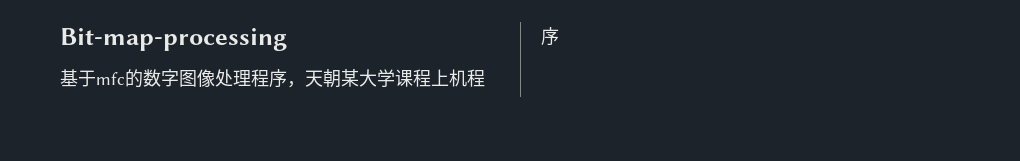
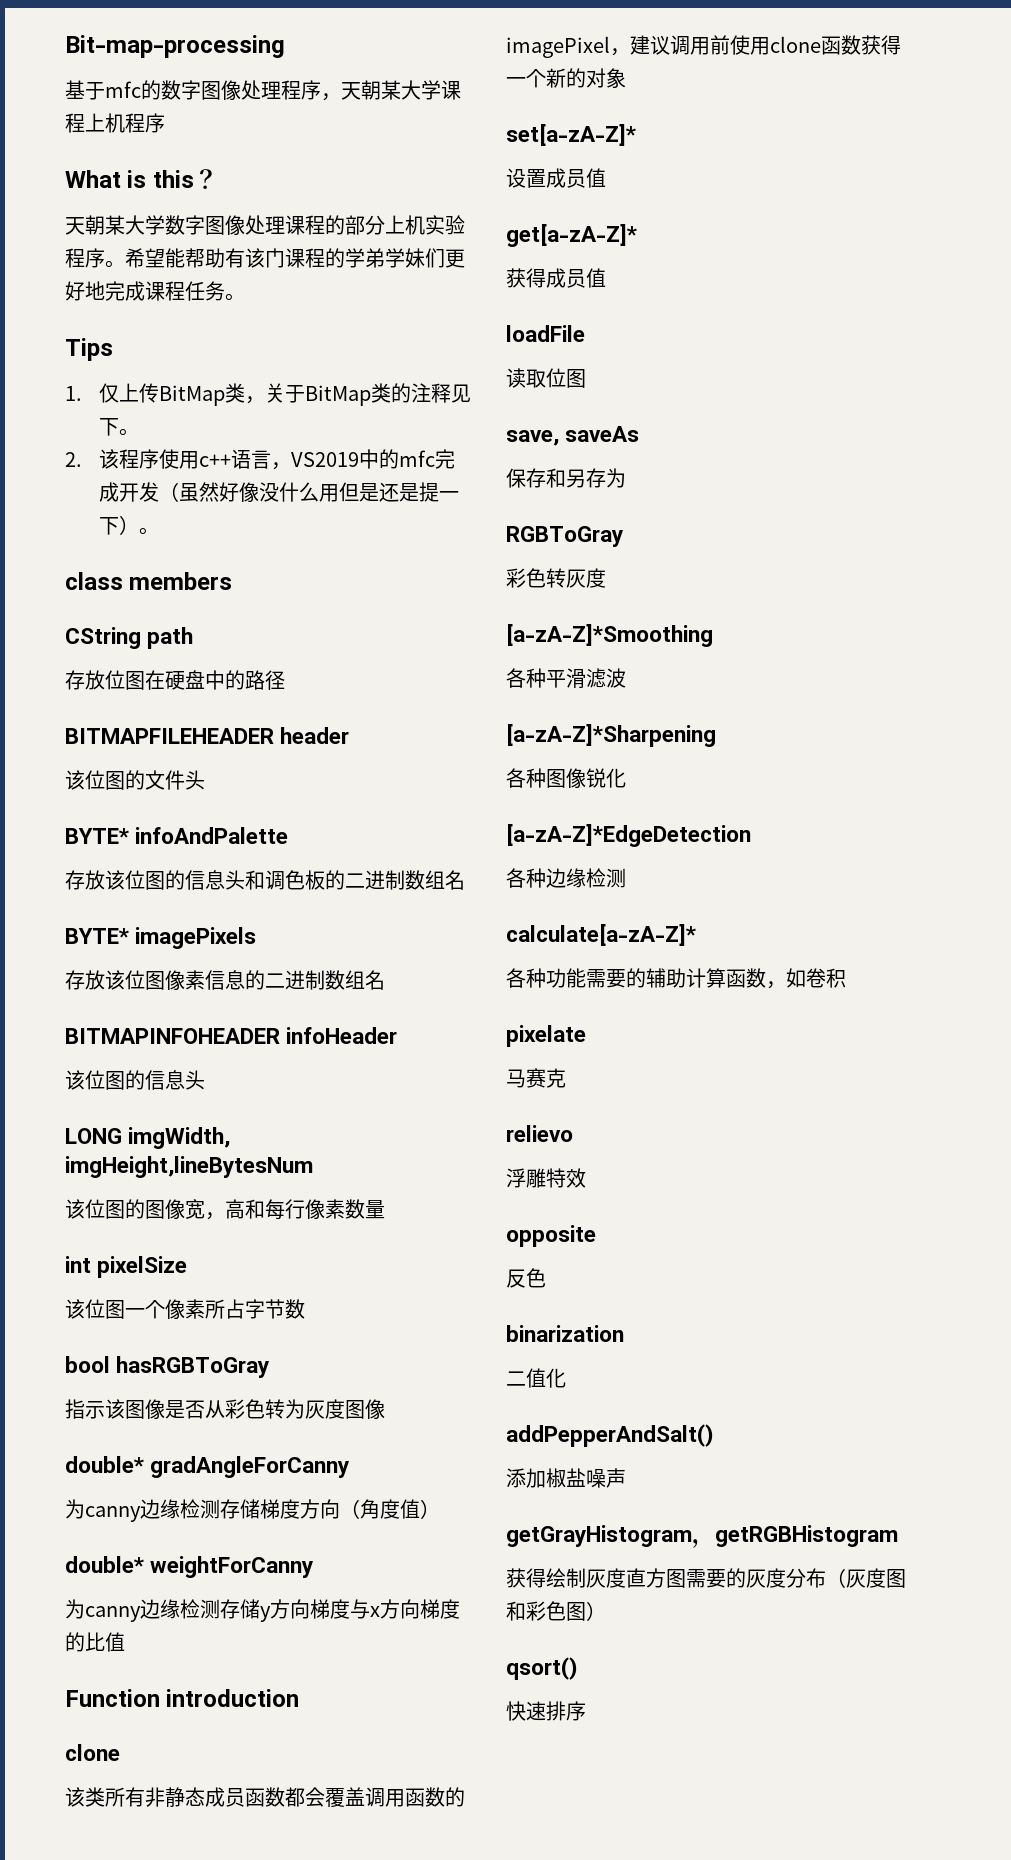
+ What is this？
+ 天朝某大学数字图像处理课程的部分上机实验程序。希望能帮助有该门课程的学弟学妹们更好地完成课程任务。
+ Tips
+ 1.仅上传BitMap类，关于BitMap类的注释见下。
+ 2.该程序使用c++语言，VS2019中的mfc完成开发（虽然好像没什么用但是还是提一下）。
+ class members
+ CString path
+ 存放位图在硬盘中的路径
+ BITMAPFILEHEADER header
+ 该位图的文件头
+ BYTE* infoAndPalette
+ 存放该位图的信息头和调色板的二进制数组名
+ BYTE* imagePixels
+ 存放该位图像素信息的二进制数组名
+ BITMAPINFOHEADER infoHeader
+ 该位图的信息头
+ LONG imgWidth, imgHeight,lineBytesNum
+ 该位图的图像宽，高和每行像素数量
+ int pixelSize
+ 该位图一个像素所占字节数
+ bool hasRGBToGray
+ 指示该图像是否从彩色转为灰度图像
+ double* gradAngleForCanny
+ 为canny边缘检测存储梯度方向（角度值）
+ double* weightForCanny
+ 为canny边缘检测存储y方向梯度与x方向梯度的比值
+ Function introduction
+ clone
+ 该类所有非静态成员函数都会覆盖调用函数的imagePixel，建议调用前使用clone函数获得一个新的对象
+ set[a-zA-Z]*
+ 设置成员值
+ get[a-zA-Z]*
+ 获得成员值
+ loadFile
+ 读取位图
+ save, saveAs
+ 保存和另存为
+ RGBToGray
+ 彩色转灰度
+ [a-zA-Z]*Smoothing
+ 各种平滑滤波
+ [a-zA-Z]*Sharpening
+ 各种图像锐化
+ [a-zA-Z]*EdgeDetection
+ 各种边缘检测
+ calculate[a-zA-Z]*
+ 各种功能需要的辅助计算函数，如卷积
+ pixelate
+ 马赛克
+ relievo
+ 浮雕特效
+ opposite
+ 反色
+ binarization
+ 二值化
+ addPepperAndSalt()
+ 添加椒盐噪声
+ getGrayHistogram，getRGBHistogram
+ 获得绘制灰度直方图需要的灰度分布（灰度图和彩色图）
+ qsort()
+ 快速排序

